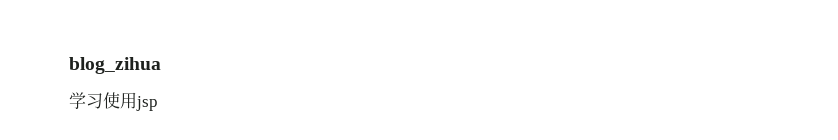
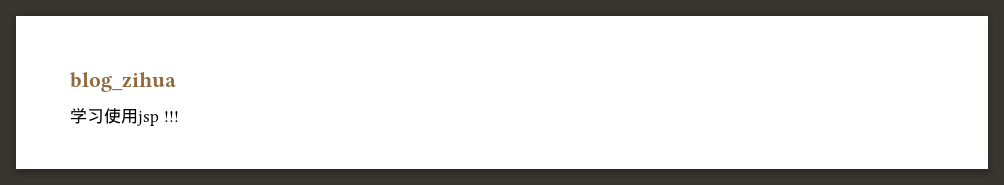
- 学习使用jsp
+ 学习使用jsp !!!

